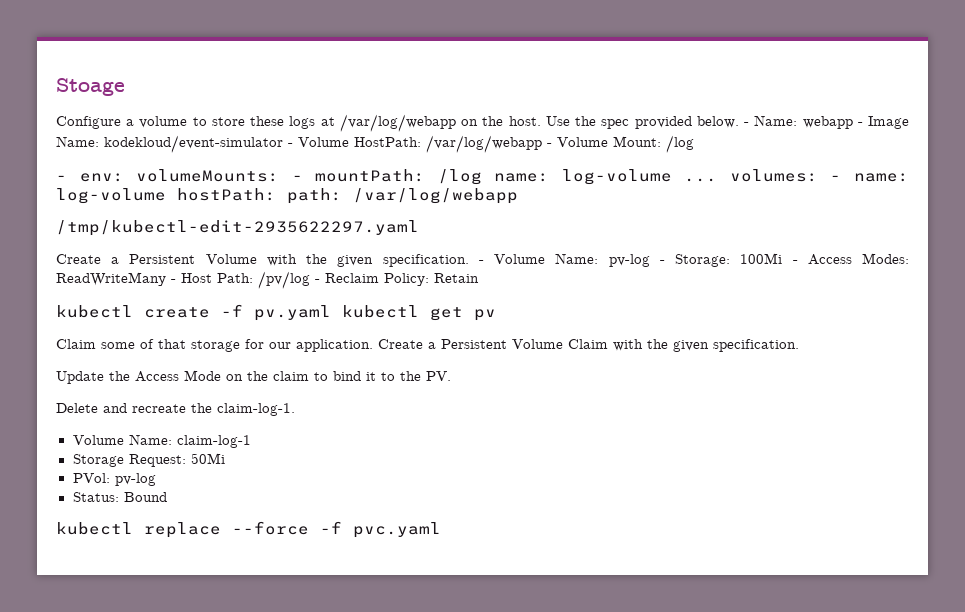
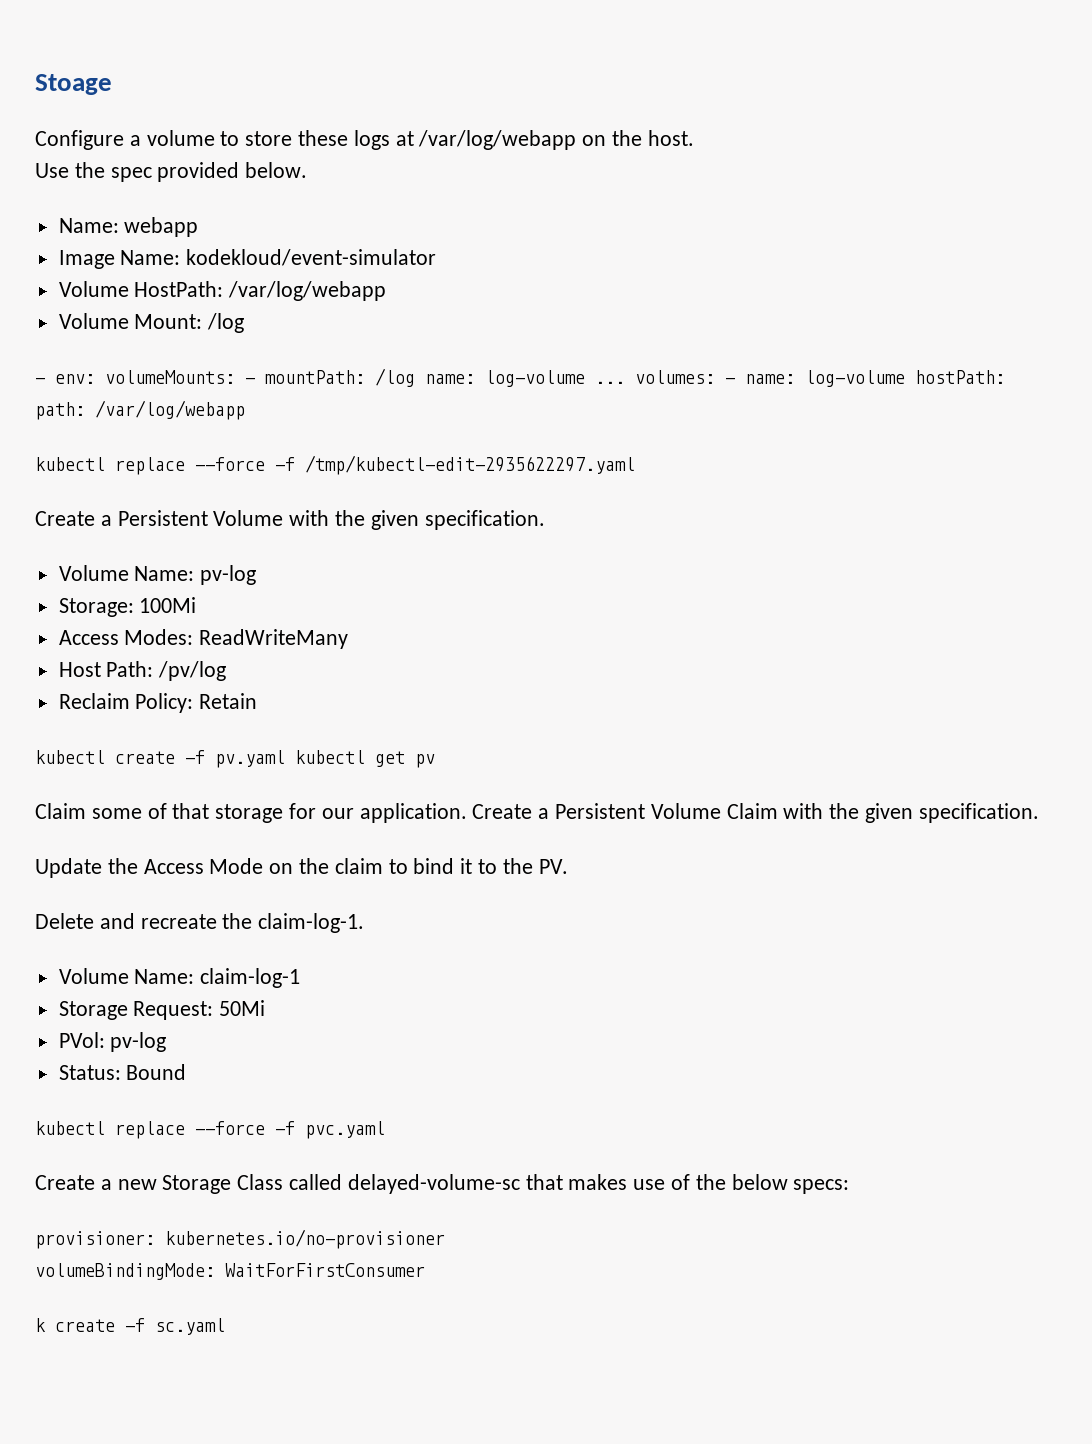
- Configure a volume to store these logs at /var/log/webapp on the host. Use the spec provided below. - Name: webapp - Image Name: kodekloud/event-simulator - Volume HostPath: /var/log/webapp - Volume Mount: /log
+ Configure a volume to store these logs at /var/log/webapp on the host.
+ Use the spec provided below.
+ Name: webapp
+ Image Name: kodekloud/event-simulator
+ Volume HostPath: /var/log/webapp
+ Volume Mount: /log
- /tmp/kubectl-edit-2935622297.yaml
+ kubectl replace --force -f /tmp/kubectl-edit-2935622297.yaml
- Create a Persistent Volume with the given specification. - Volume Name: pv-log - Storage: 100Mi - Access Modes: ReadWriteMany - Host Path: /pv/log - Reclaim Policy: Retain
+ Create a Persistent Volume with the given specification.
+ Volume Name: pv-log
+ Storage: 100Mi
+ Access Modes: ReadWriteMany
+ Host Path: /pv/log
+ Reclaim Policy: Retain
+ Create a new Storage Class called delayed-volume-sc that makes use of the below specs:
+ provisioner: kubernetes.io/no-provisioner
+ volumeBindingMode: WaitForFirstConsumer
+ k create -f sc.yaml

